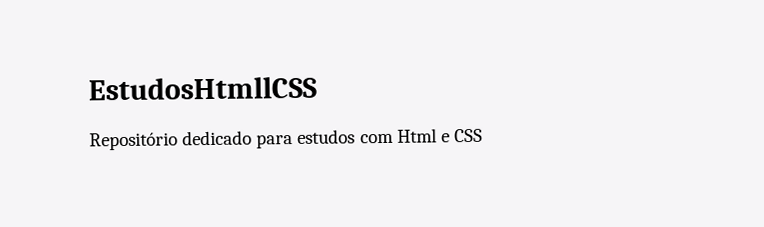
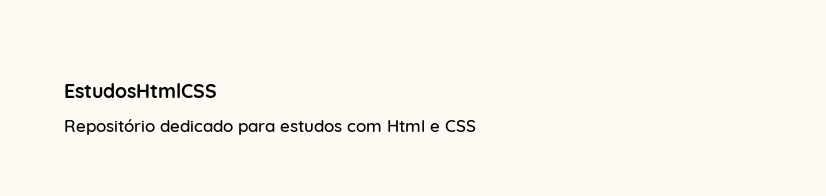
- EstudosHtmllCSS
+ EstudosHtmlCSS

